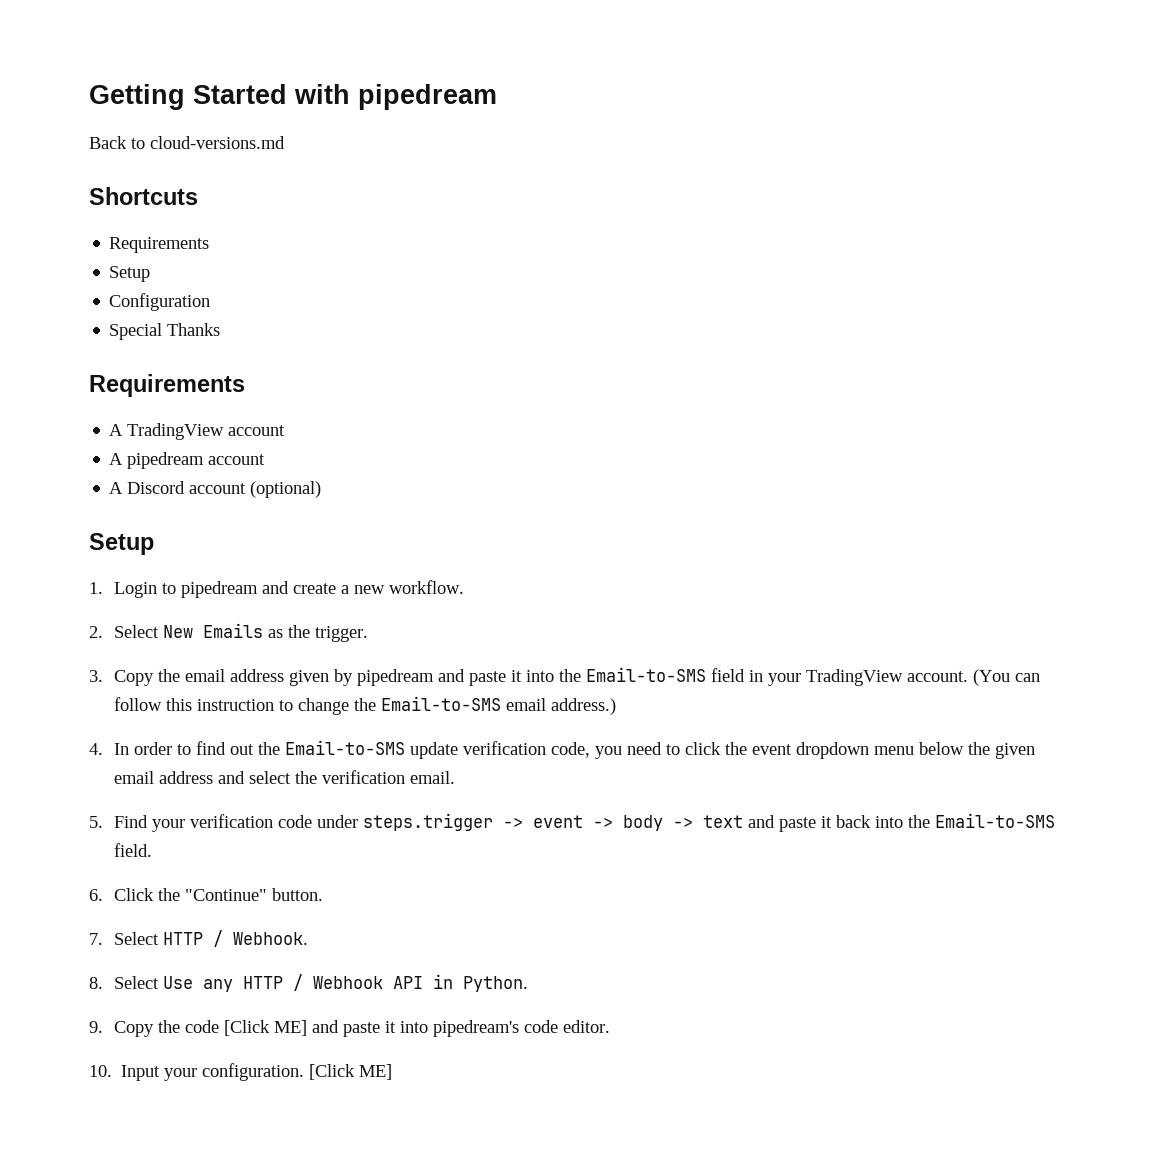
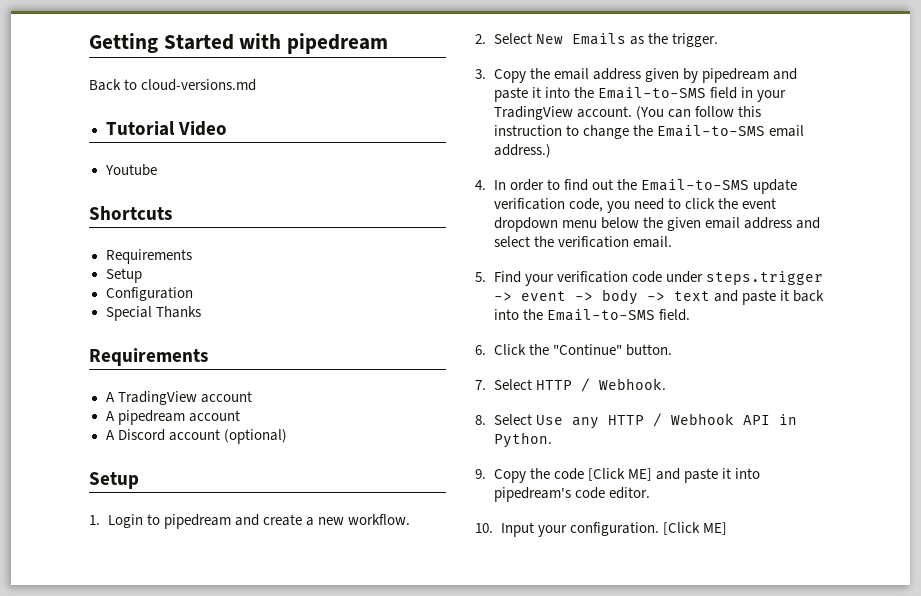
+ Tutorial Video
+ Youtube

